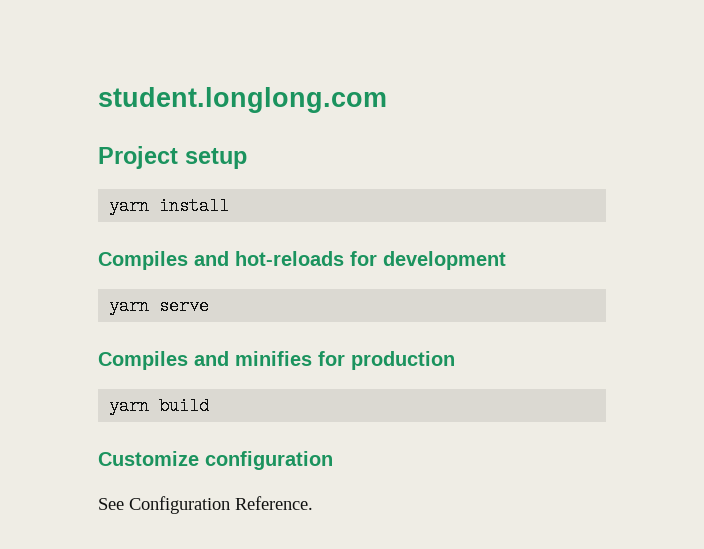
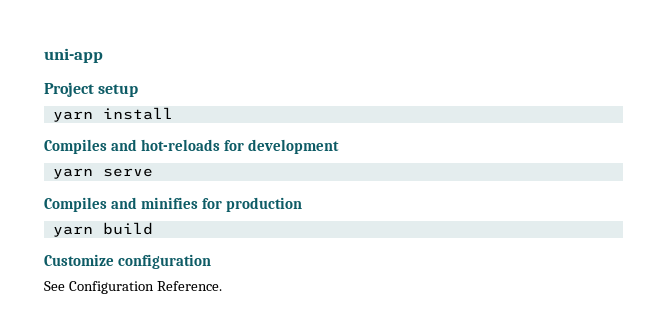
- student.longlong.com
+ uni-app

